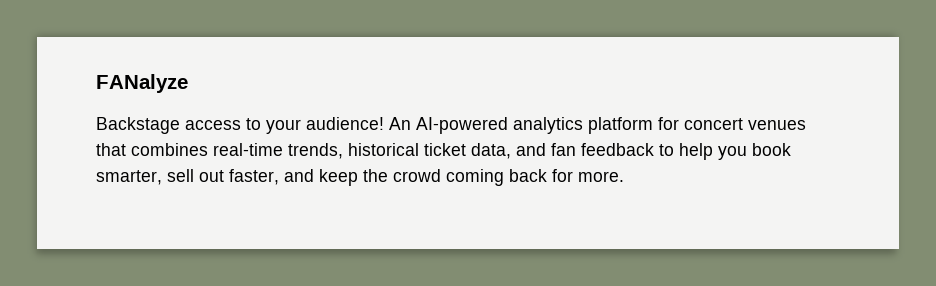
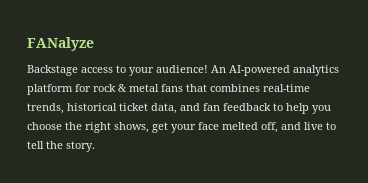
- An AI-powered analytics platform for concert venues that combines real-time trends, historical ticket data, and fan feedback to help you book smarter, sell out faster, and keep the crowd coming back for more.
+ An AI-powered analytics platform for rock & metal fans that combines real-time trends, historical ticket data, and fan feedback to help you choose the right shows, get your face melted off, and live to tell the story.

